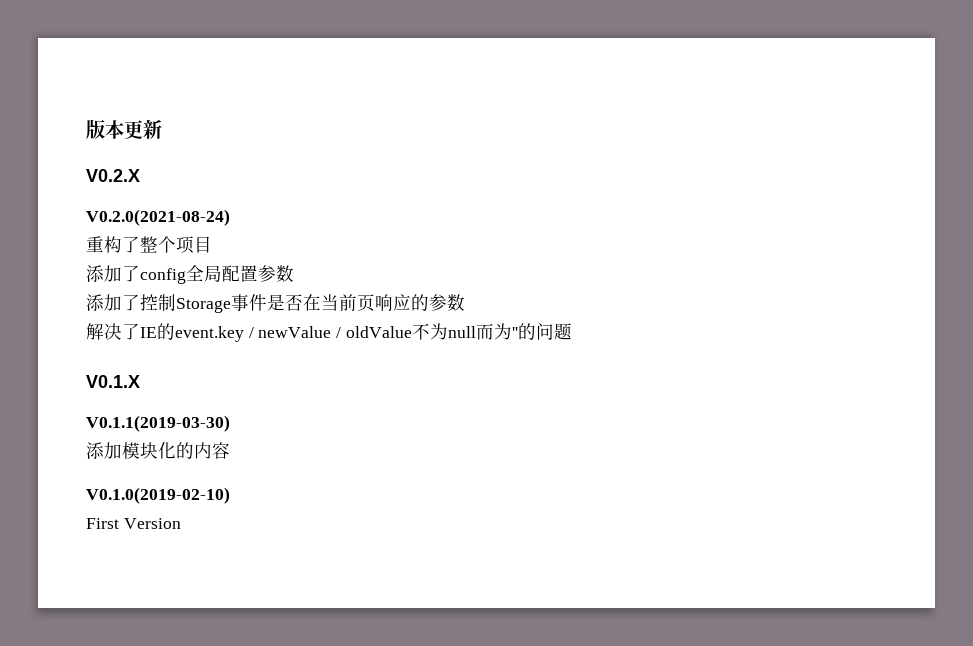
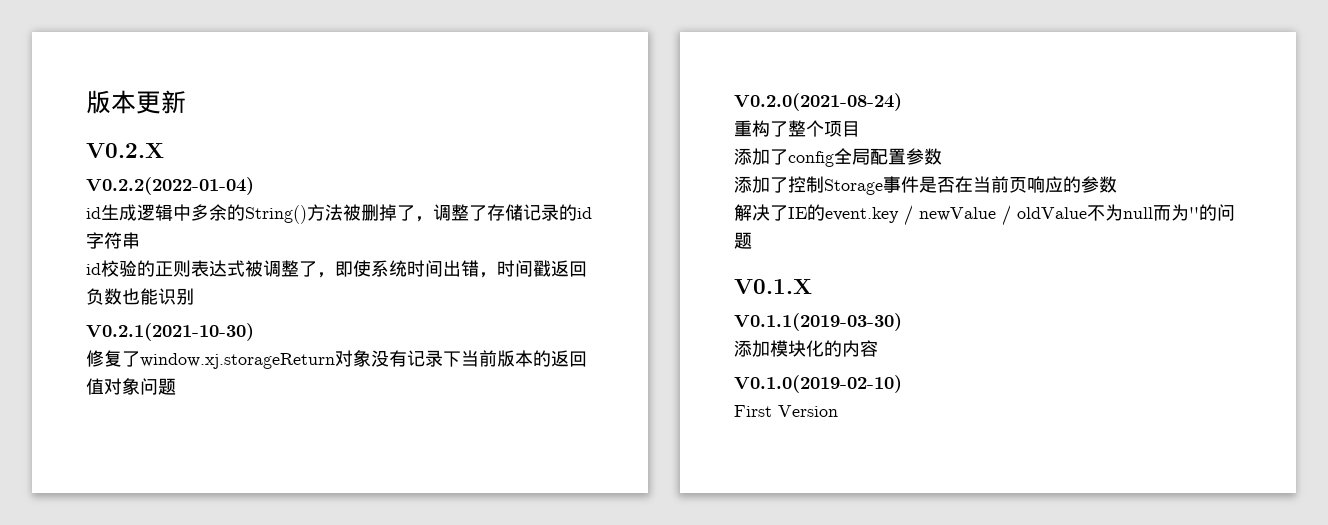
+ V0.2.2(2022-01-04)
+ id生成逻辑中多余的String()方法被删掉了，调整了存储记录的id字符串
+ id校验的正则表达式被调整了，即使系统时间出错，时间戳返回负数也能识别
+ V0.2.1(2021-10-30)
+ 修复了window.xj.storageReturn对象没有记录下当前版本的返回值对象问题

